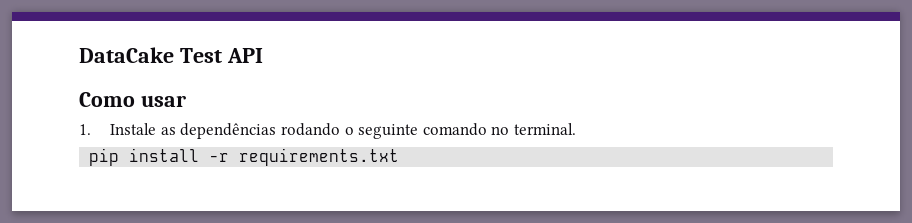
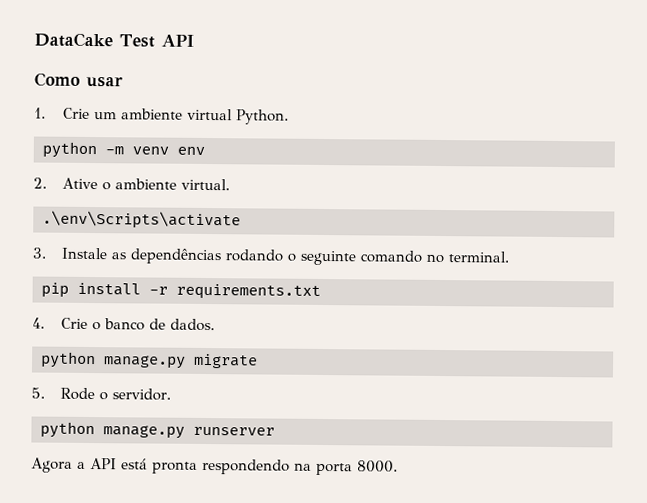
- 1. Instale as dependências rodando o seguinte comando no terminal.
+ 1. Crie um ambiente virtual Python.
+ python -m venv env
+ 2. Ative o ambiente virtual.
+ .\env\Scripts\activate
+ 3. Instale as dependências rodando o seguinte comando no terminal.
+ 4. Crie o banco de dados.
+ python manage.py migrate
+ 5. Rode o servidor.
+ python manage.py runserver
+ Agora a API está pronta respondendo na porta 8000.

